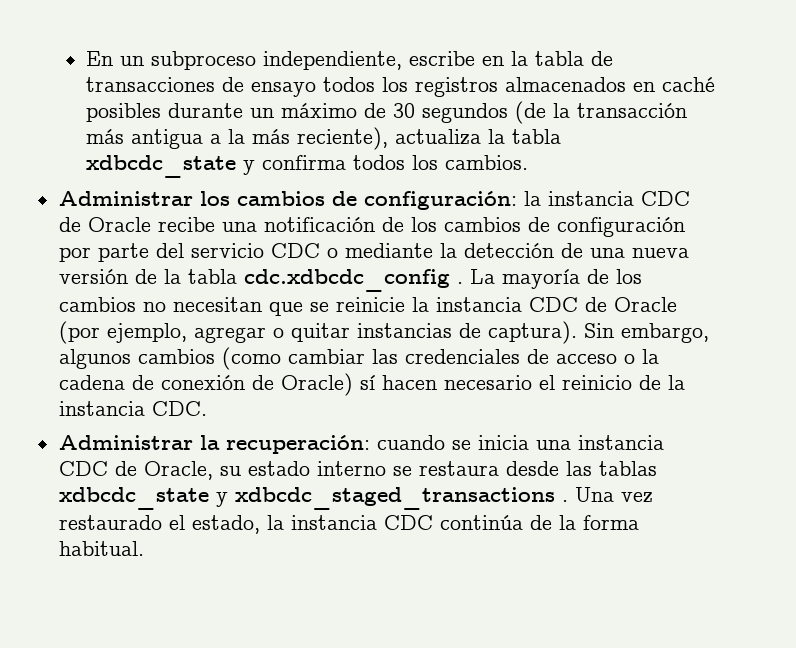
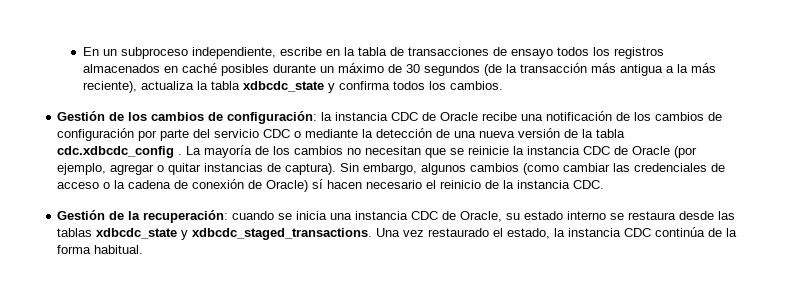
- Administrar los cambios de configuración: la instancia CDC de Oracle recibe una notificación de los cambios de configuración por parte del servicio CDC o mediante la detección de una nueva versión de la tabla cdc.xdbcdc_config .
+ Gestión de los cambios de configuración: la instancia CDC de Oracle recibe una notificación de los cambios de configuración por parte del servicio CDC o mediante la detección de una nueva versión de la tabla cdc.xdbcdc_config .
- Administrar la recuperación: cuando se inicia una instancia CDC de Oracle, su estado interno se restaura desde las tablas xdbcdc_state y xdbcdc_staged_transactions .
+ Gestión de la recuperación: cuando se inicia una instancia CDC de Oracle, su estado interno se restaura desde las tablas xdbcdc_state y xdbcdc_staged_transactions.

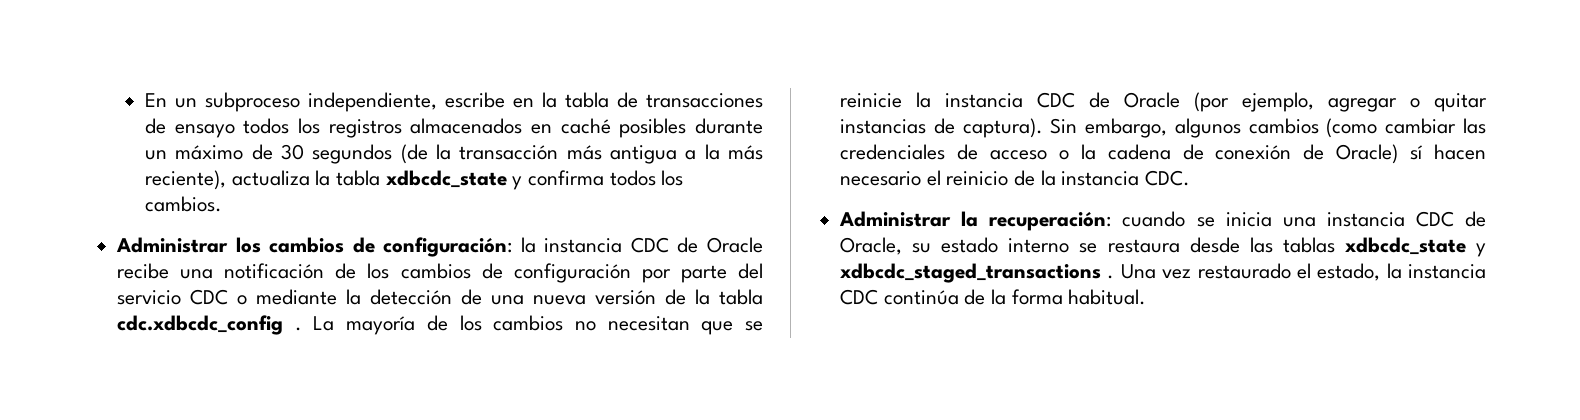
- Gestión de los cambios de configuración: la instancia CDC de Oracle recibe una notificación de los cambios de configuración por parte del servicio CDC o mediante la detección de una nueva versión de la tabla cdc.xdbcdc_config .
+ Administrar los cambios de configuración: la instancia CDC de Oracle recibe una notificación de los cambios de configuración por parte del servicio CDC o mediante la detección de una nueva versión de la tabla cdc.xdbcdc_config .
- Gestión de la recuperación: cuando se inicia una instancia CDC de Oracle, su estado interno se restaura desde las tablas xdbcdc_state y xdbcdc_staged_transactions.
+ Administrar la recuperación: cuando se inicia una instancia CDC de Oracle, su estado interno se restaura desde las tablas xdbcdc_state y xdbcdc_staged_transactions .

